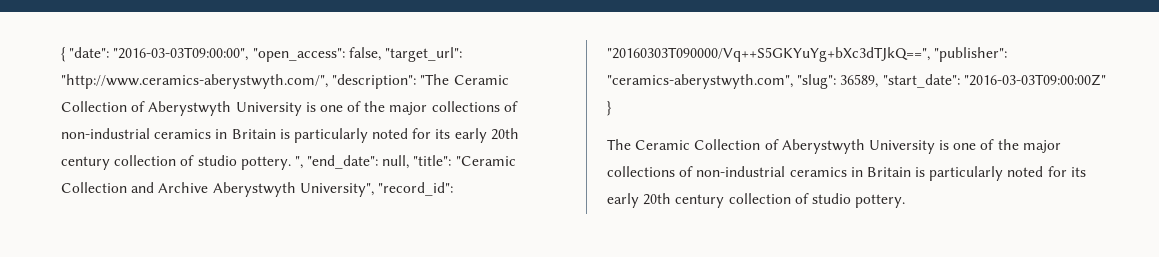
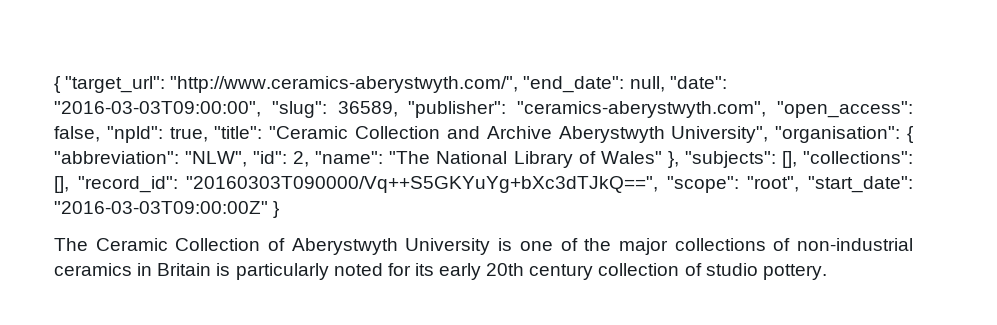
- { "date": "2016-03-03T09:00:00", "open_access": false, "target_url": "http://www.ceramics-aberystwyth.com/", "description": "The Ceramic Collection of Aberystwyth University is one of the major collections of non-industrial ceramics in Britain is particularly noted for its early 20th century collection of studio pottery. ", "end_date": null, "title": "Ceramic Collection and Archive Aberystwyth University", "record_id": "20160303T090000/Vq++S5GKYuYg+bXc3dTJkQ==", "publisher": "ceramics-aberystwyth.com", "slug": 36589, "start_date": "2016-03-03T09:00:00Z" }
+ { "target_url": "http://www.ceramics-aberystwyth.com/", "end_date": null, "date": "2016-03-03T09:00:00", "slug": 36589, "publisher": "ceramics-aberystwyth.com", "open_access": false, "npld": true, "title": "Ceramic Collection and Archive Aberystwyth University", "organisation": { "abbreviation": "NLW", "id": 2, "name": "The National Library of Wales" }, "subjects": [], "collections": [], "record_id": "20160303T090000/Vq++S5GKYuYg+bXc3dTJkQ==", "scope": "root", "start_date": "2016-03-03T09:00:00Z" }

